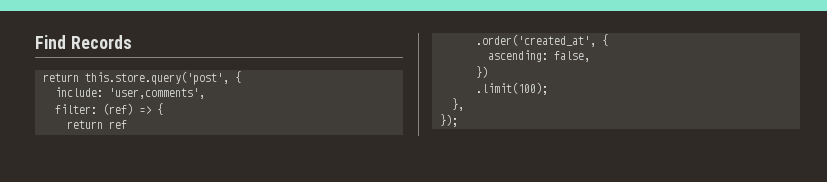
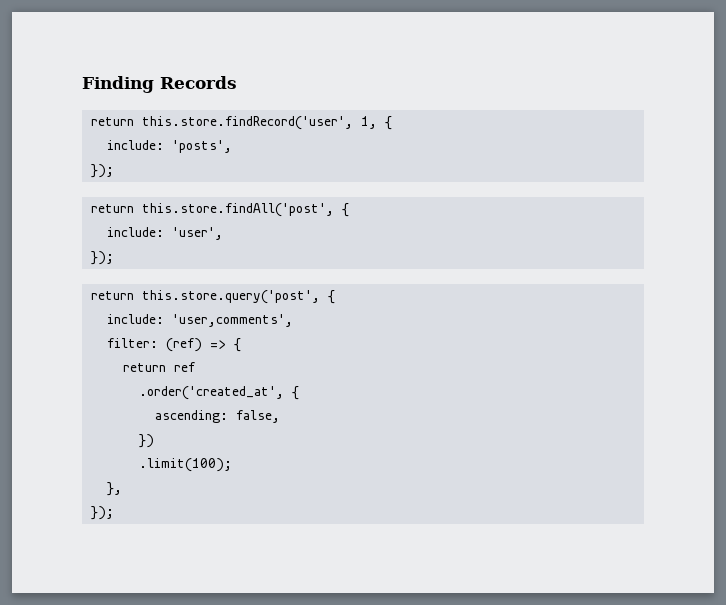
- Find Records
+ Finding Records
+ return this.store.findRecord('user', 1, {
+ include: 'posts',
+ });
+ return this.store.findAll('post', {
+ include: 'user',
+ });

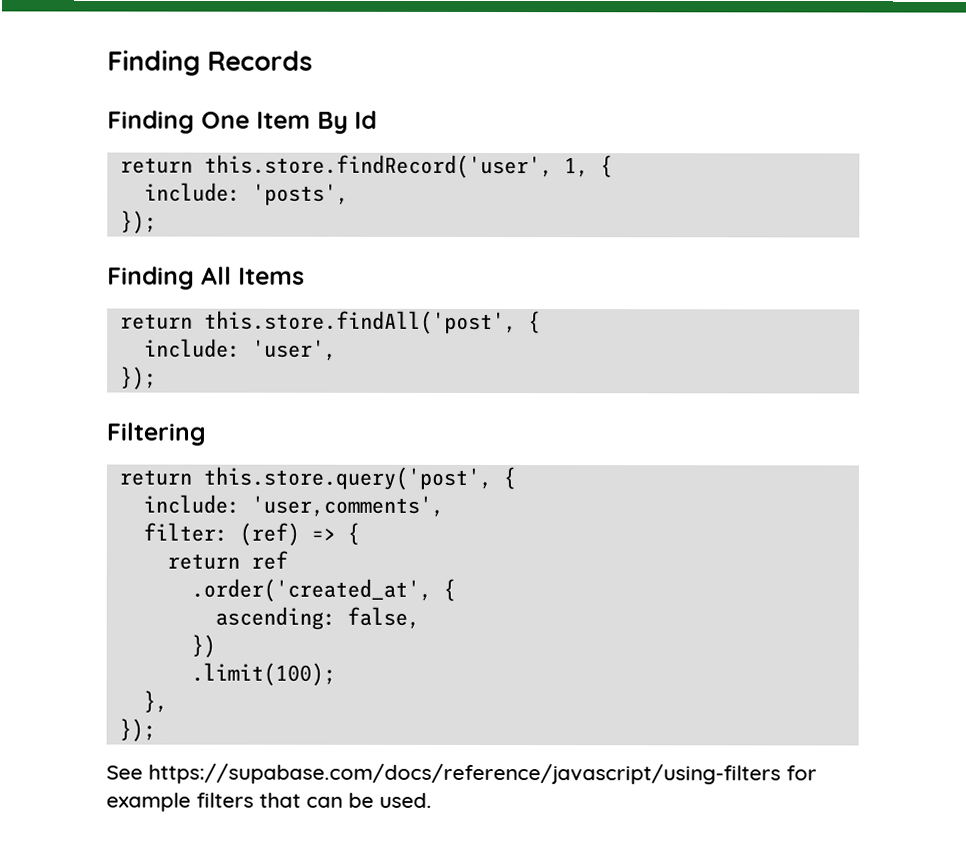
+ Finding One Item By Id
+ Finding All Items
+ Filtering
+ See https://supabase.com/docs/reference/javascript/using-filters for example filters that can be used.

